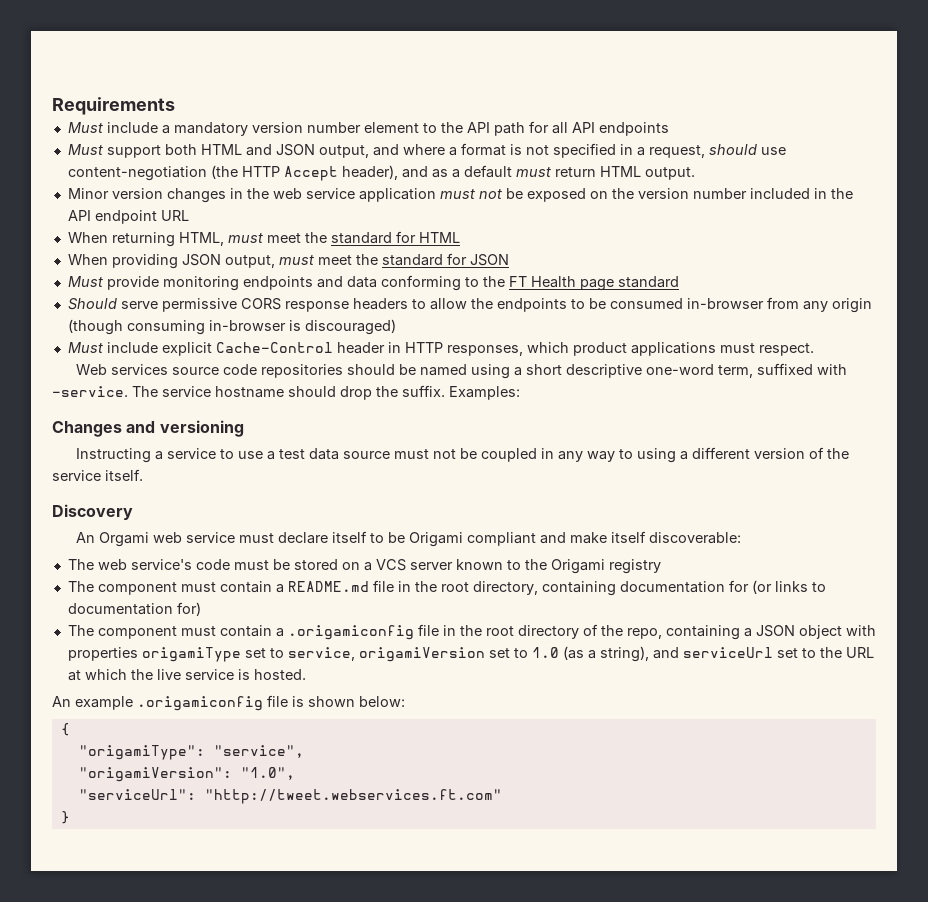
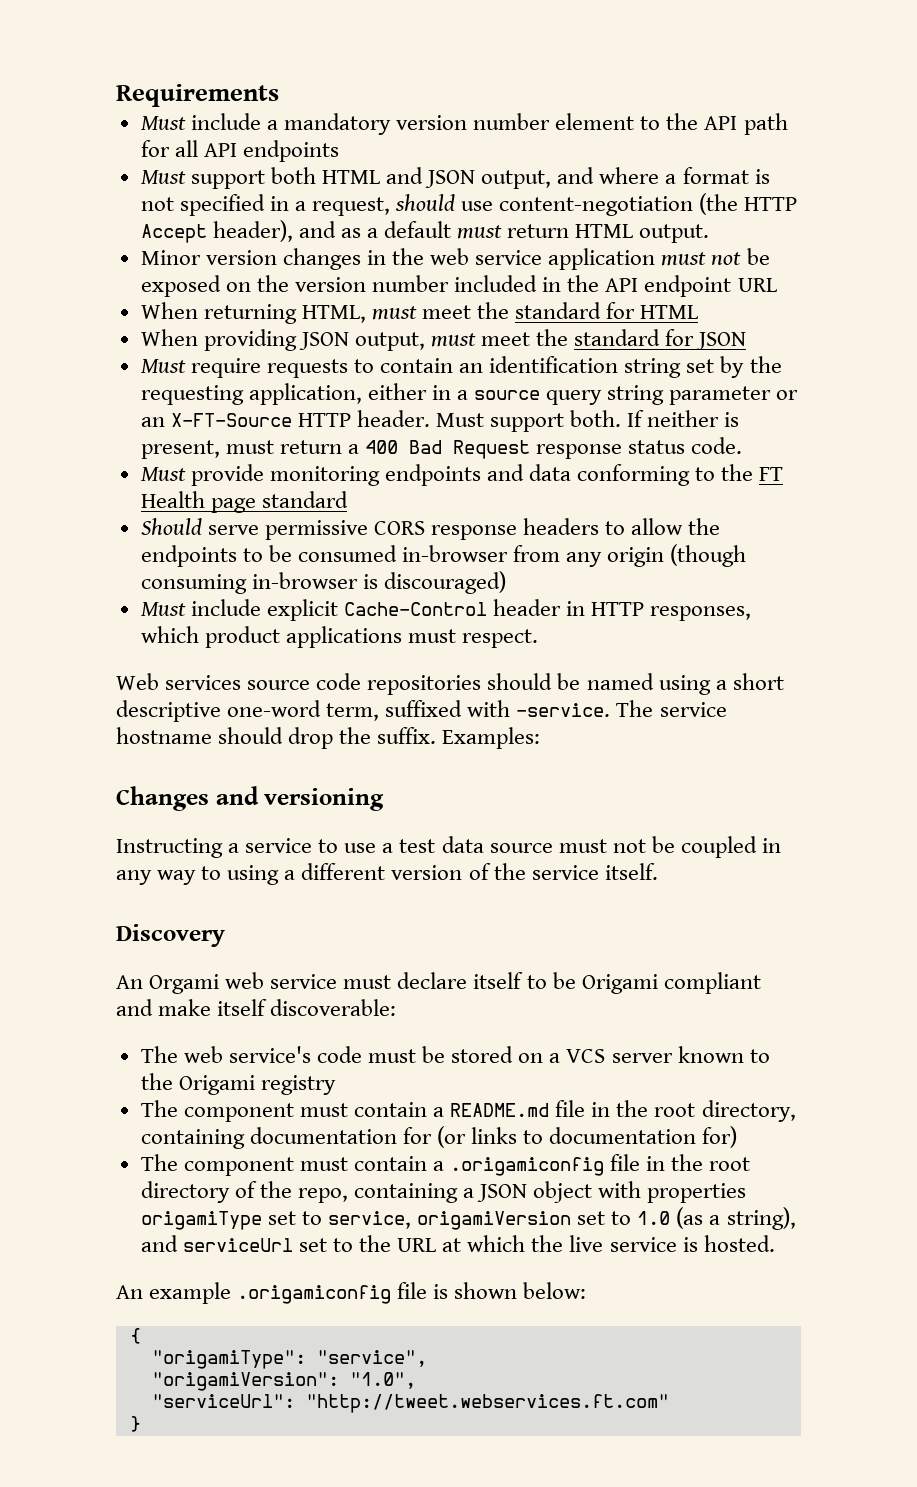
+ Must require requests to contain an identification string set by the requesting application, either in a source query string parameter or an X-FT-Source HTTP header. Must support both. If neither is present, must return a 400 Bad Request response status code.

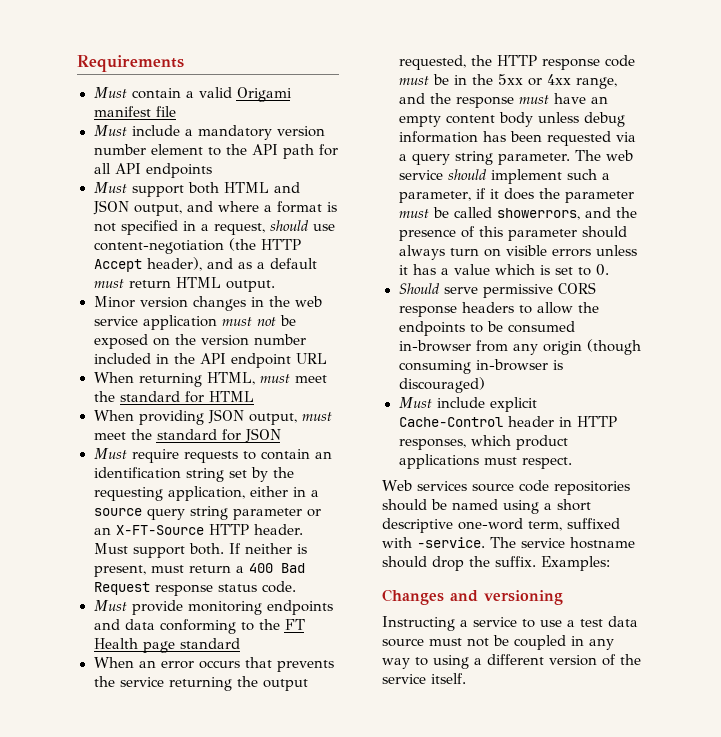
+ Must contain a valid Origami manifest file
+ When an error occurs that prevents the service returning the output requested, the HTTP response code must be in the 5xx or 4xx range, and the response must have an empty content body unless debug information has been requested via a query string parameter. The web service should implement such a parameter, if it does the parameter must be called showerrors, and the presence of this parameter should always turn on visible errors unless it has a value which is set to 0.
- Discovery
- An Orgami web service must declare itself to be Origami compliant and make itself discoverable:
- The web service's code must be stored on a VCS server known to the Origami registry
- The component must contain a README.md file in the root directory, containing documentation for (or links to documentation for)
- The component must contain a .origamiconfig file in the root directory of the repo, containing a JSON object with properties origamiType set to service, origamiVersion set to 1.0 (as a string), and serviceUrl set to the URL at which the live service is hosted.
- An example .origamiconfig file is shown below:
- {
- "origamiType": "service",
- "origamiVersion": "1.0",
- "serviceUrl": "http://tweet.webservices.ft.com"
- }

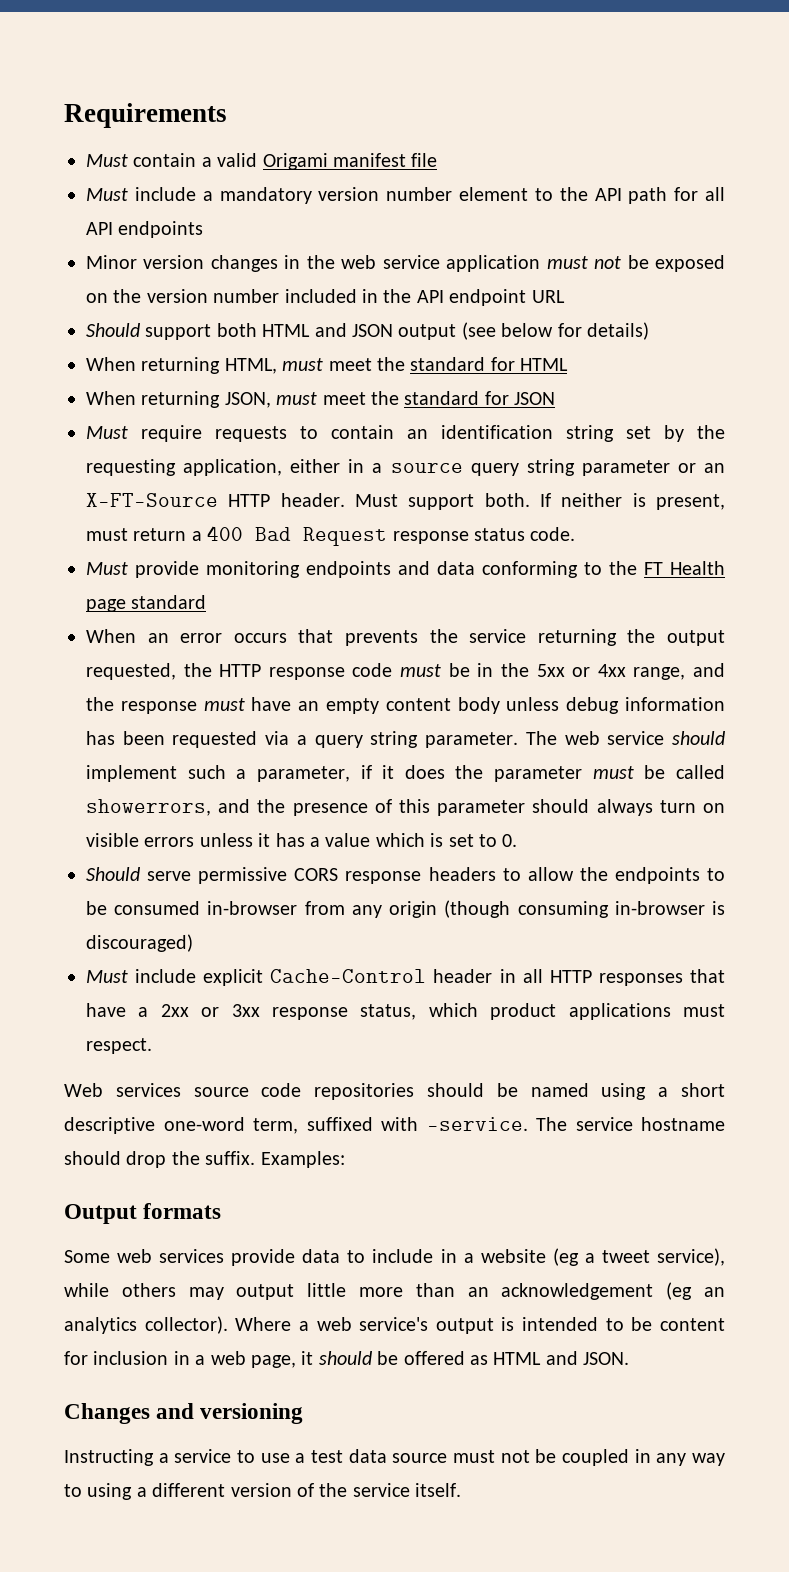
- Must support both HTML and JSON output, and where a format is not specified in a request, should use content-negotiation (the HTTP Accept header), and as a default must return HTML output.
+ Should support both HTML and JSON output (see below for details)
- When providing JSON output, must meet the standard for JSON
+ When returning JSON, must meet the standard for JSON
- Must include explicit Cache-Control header in HTTP responses, which product applications must respect.
+ Must include explicit Cache-Control header in all HTTP responses that have a 2xx or 3xx response status, which product applications must respect.
+ Output formats
+ Some web services provide data to include in a website (eg a tweet service), while others may output little more than an acknowledgement (eg an analytics collector). Where a web service's output is intended to be content for inclusion in a web page, it should be offered as HTML and JSON.

